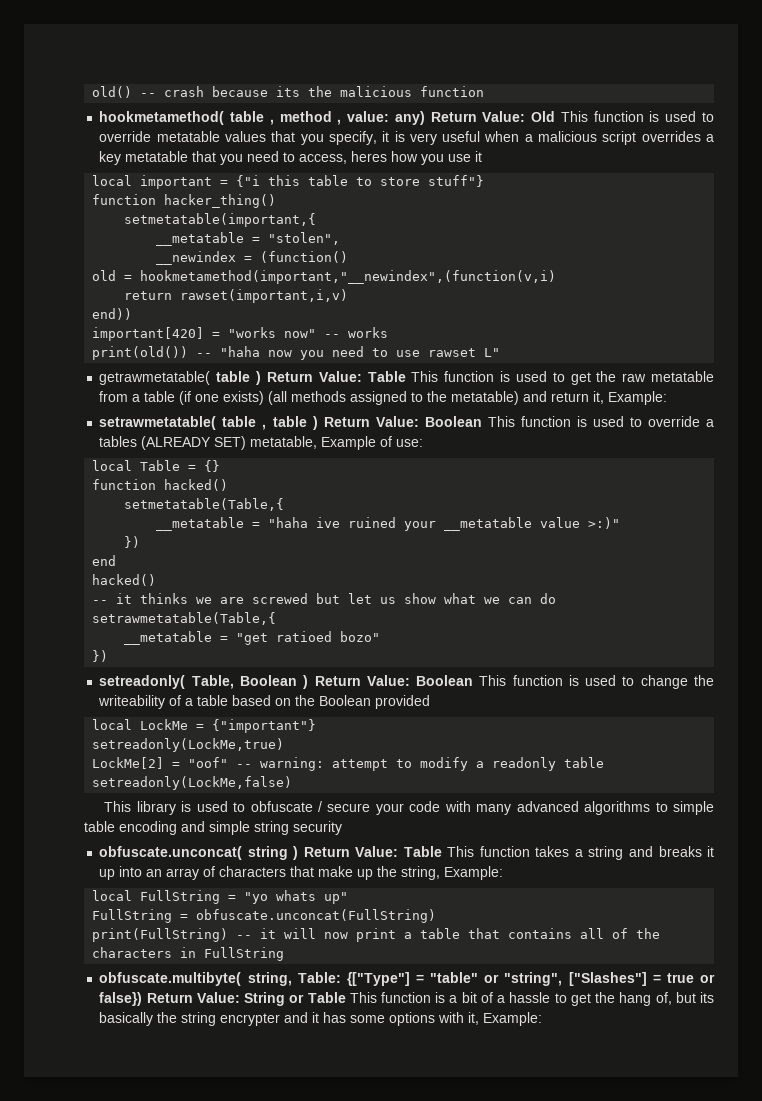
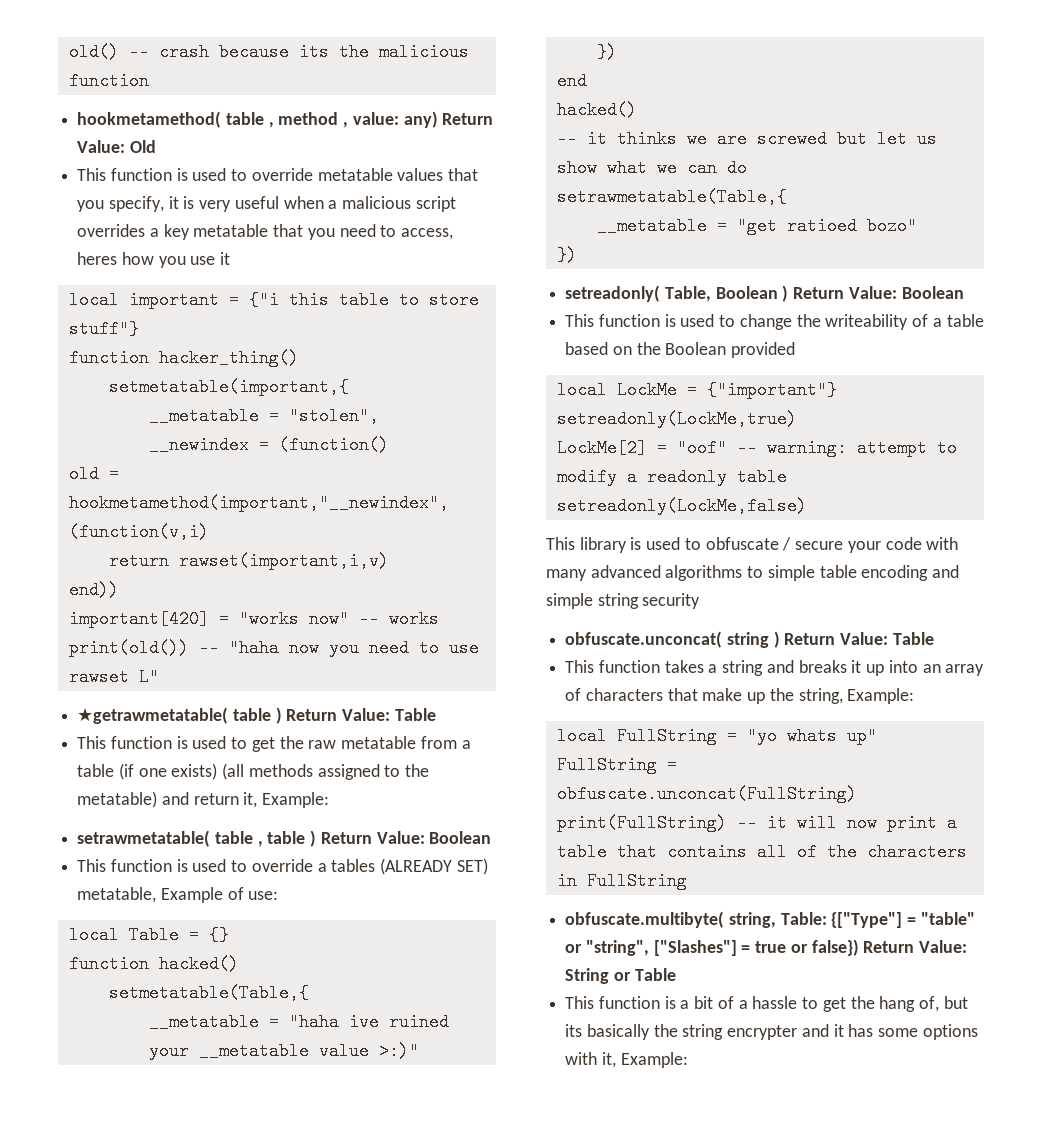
- hookmetamethod( table , method , value: any) Return Value: Old This function is used to override metatable values that you specify, it is very useful when a malicious script overrides a key metatable that you need to access, heres how you use it
+ hookmetamethod( table , method , value: any) Return Value: Old
+ This function is used to override metatable values that you specify, it is very useful when a malicious script overrides a key metatable that you need to access, heres how you use it
- getrawmetatable( table ) Return Value: Table This function is used to get the raw metatable from a table (if one exists) (all methods assigned to the metatable) and return it, Example:
+ ★getrawmetatable( table ) Return Value: Table
+ This function is used to get the raw metatable from a table (if one exists) (all methods assigned to the metatable) and return it, Example:
- setrawmetatable( table , table ) Return Value: Boolean This function is used to override a tables (ALREADY SET) metatable, Example of use:
+ setrawmetatable( table , table ) Return Value: Boolean
+ This function is used to override a tables (ALREADY SET) metatable, Example of use:
- setreadonly( Table, Boolean ) Return Value: Boolean This function is used to change the writeability of a table based on the Boolean provided
+ setreadonly( Table, Boolean ) Return Value: Boolean
+ This function is used to change the writeability of a table based on the Boolean provided
- obfuscate.unconcat( string ) Return Value: Table This function takes a string and breaks it up into an array of characters that make up the string, Example:
+ obfuscate.unconcat( string ) Return Value: Table
+ This function takes a string and breaks it up into an array of characters that make up the string, Example:
- obfuscate.multibyte( string, Table: {["Type"] = "table" or "string", ["Slashes"] = true or false}) Return Value: String or Table This function is a bit of a hassle to get the hang of, but its basically the string encrypter and it has some options with it, Example:
+ obfuscate.multibyte( string, Table: {["Type"] = "table" or "string", ["Slashes"] = true or false}) Return Value: String or Table
+ This function is a bit of a hassle to get the hang of, but its basically the string encrypter and it has some options with it, Example:

